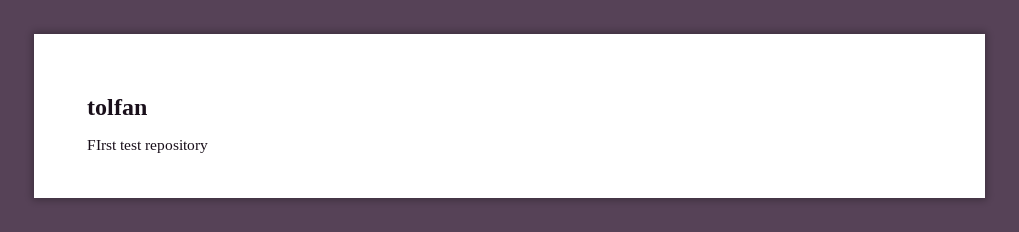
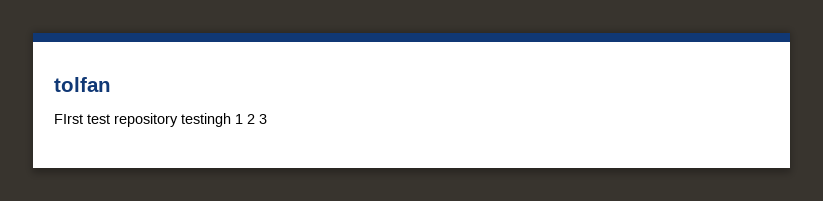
- FIrst test repository
+ FIrst test repository testingh 1 2 3

